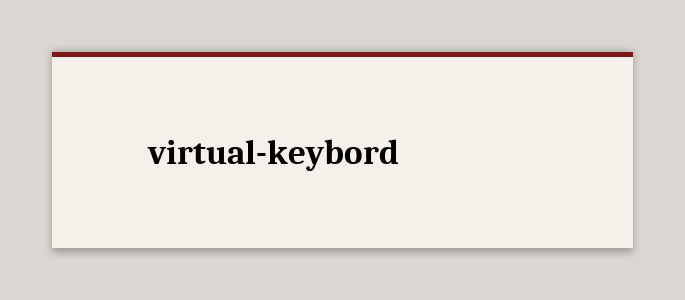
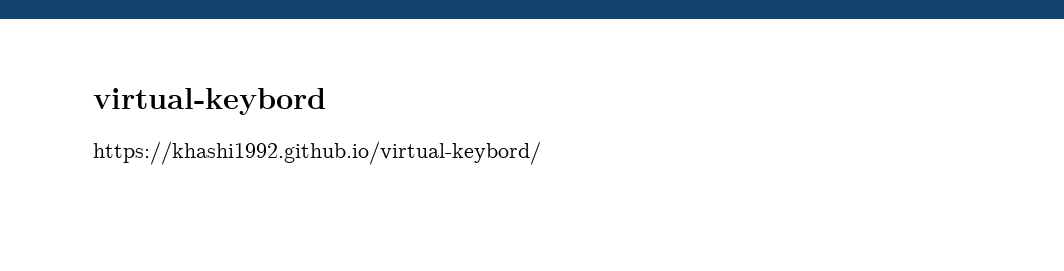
+ https://khashi1992.github.io/virtual-keybord/

